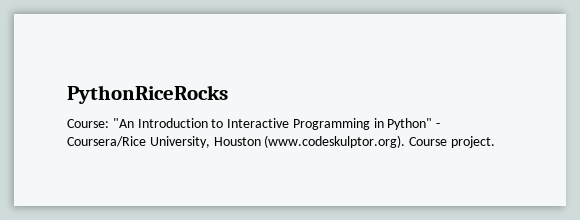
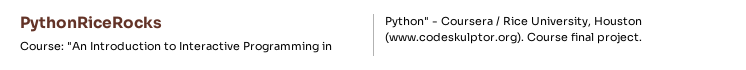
- Course: "An Introduction to Interactive Programming in Python" - Coursera/Rice University, Houston (www.codeskulptor.org). Course project.
+ Course: "An Introduction to Interactive Programming in Python" - Coursera / Rice University, Houston (www.codeskulptor.org). Course final project.

